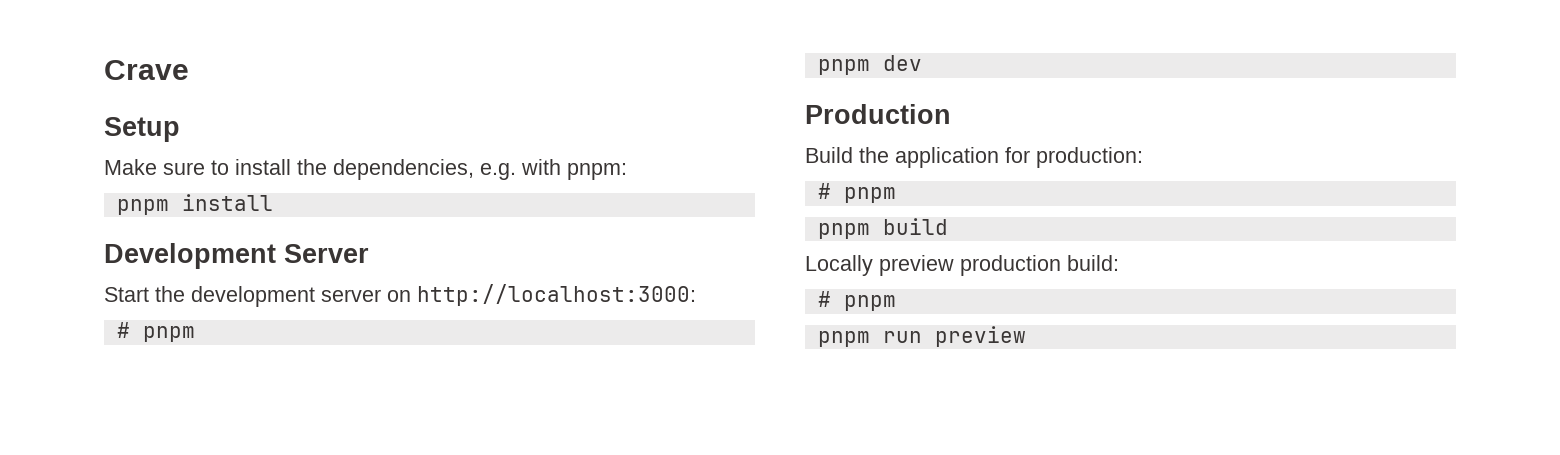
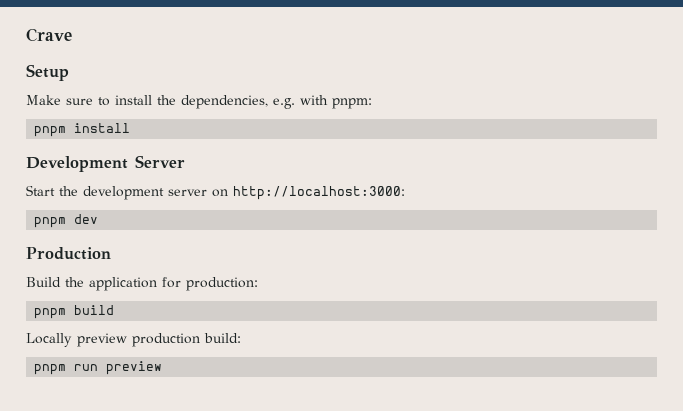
  Start the development server on http://localhost:3000:
- # pnpm
  Build the application for production:
- # pnpm
  Locally preview production build:
- # pnpm

